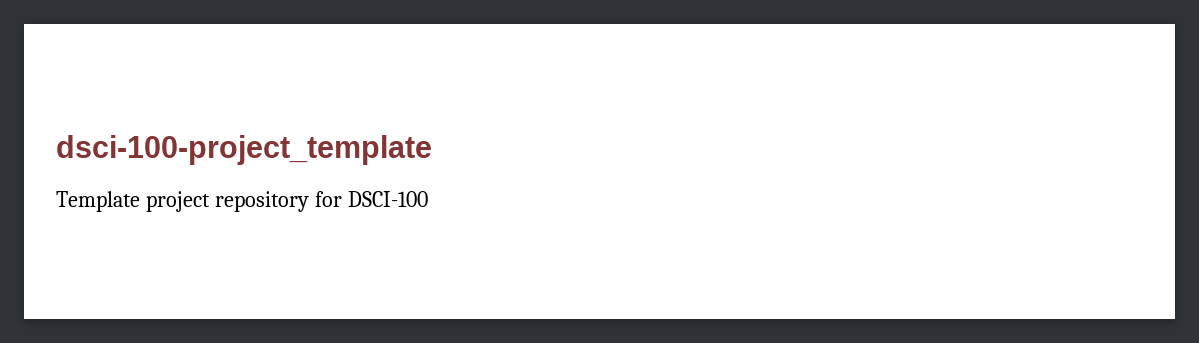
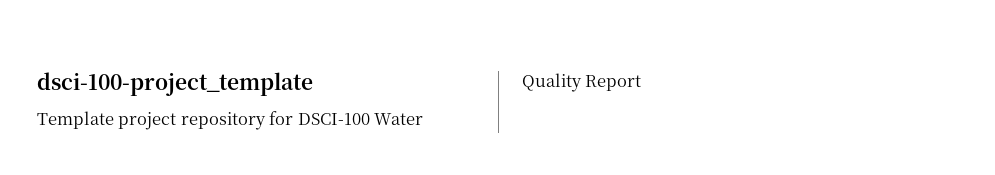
- Template project repository for DSCI-100
+ Template project repository for DSCI-100 Water Quality Report

